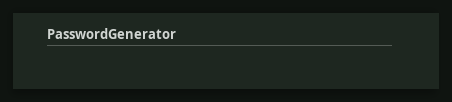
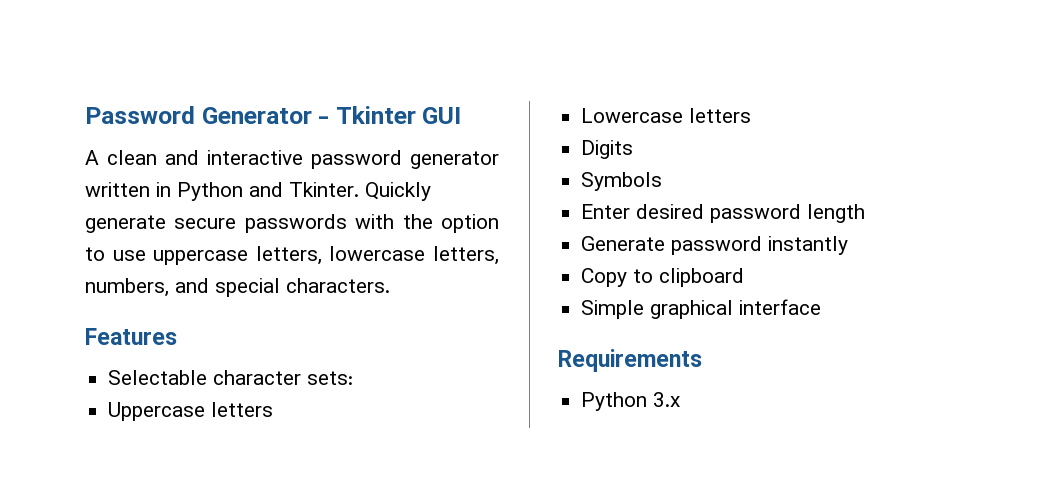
- PasswordGenerator
+ Password Generator - Tkinter GUI
+ A clean and interactive password generator written in Python and Tkinter. Quickly generate secure passwords with the option to use uppercase letters, lowercase letters, numbers, and special characters.
+ Features
+ Selectable character sets:
+ Uppercase letters
+ Lowercase letters
+ Digits
+ Symbols
+ Enter desired password length
+ Generate password instantly
+ Copy to clipboard
+ Simple graphical interface
+ Requirements
+ Python 3.x

